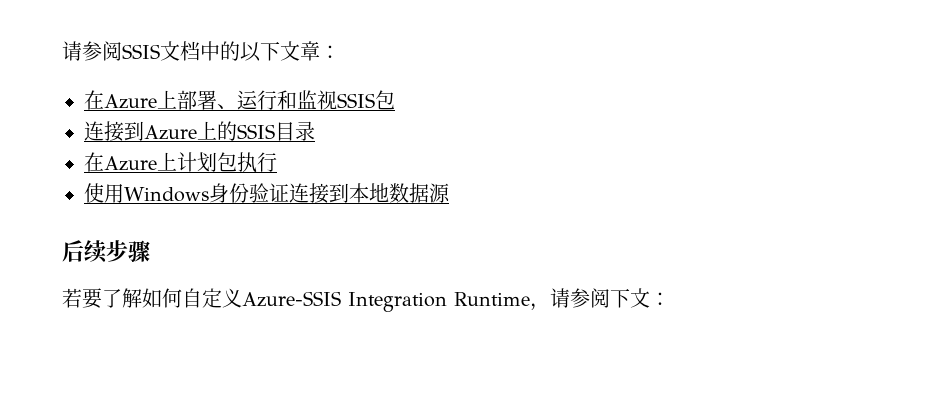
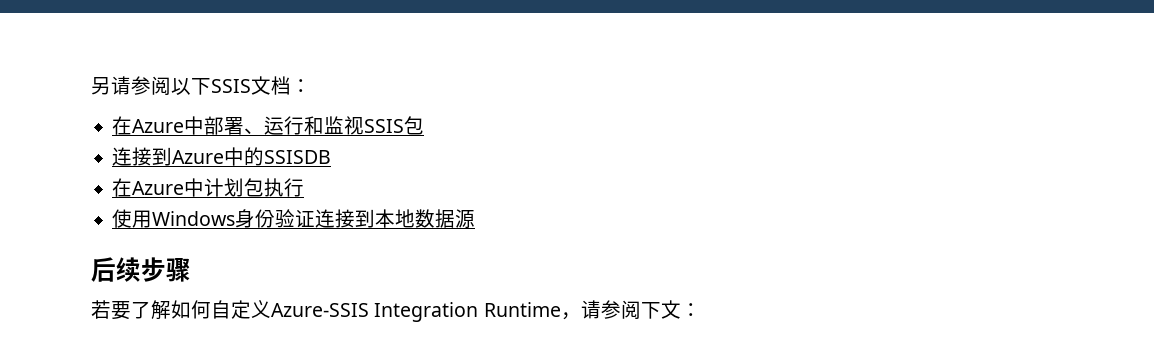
- 请参阅SSIS文档中的以下文章：
+ 另请参阅以下SSIS文档：
- 在Azure上部署、运行和监视SSIS包
+ 在Azure中部署、运行和监视SSIS包
- 连接到Azure上的SSIS目录
- 在Azure上计划包执行
+ 连接到Azure中的SSISDB
+ 在Azure中计划包执行

